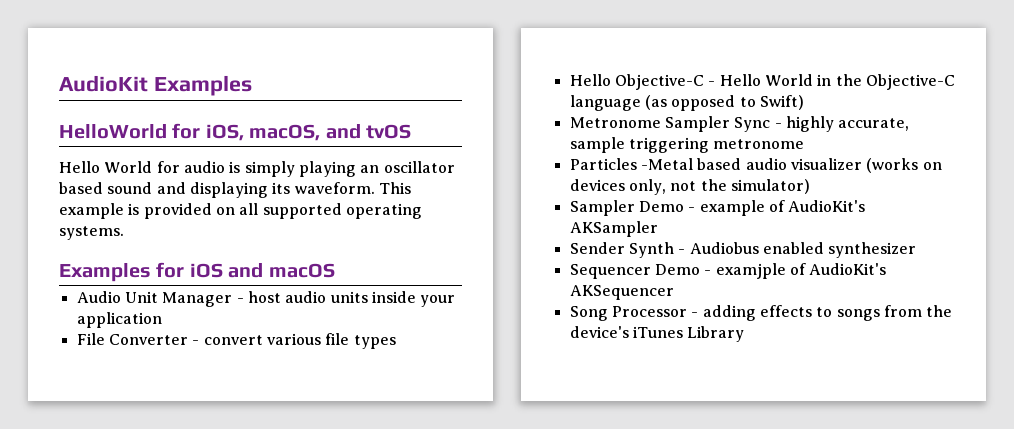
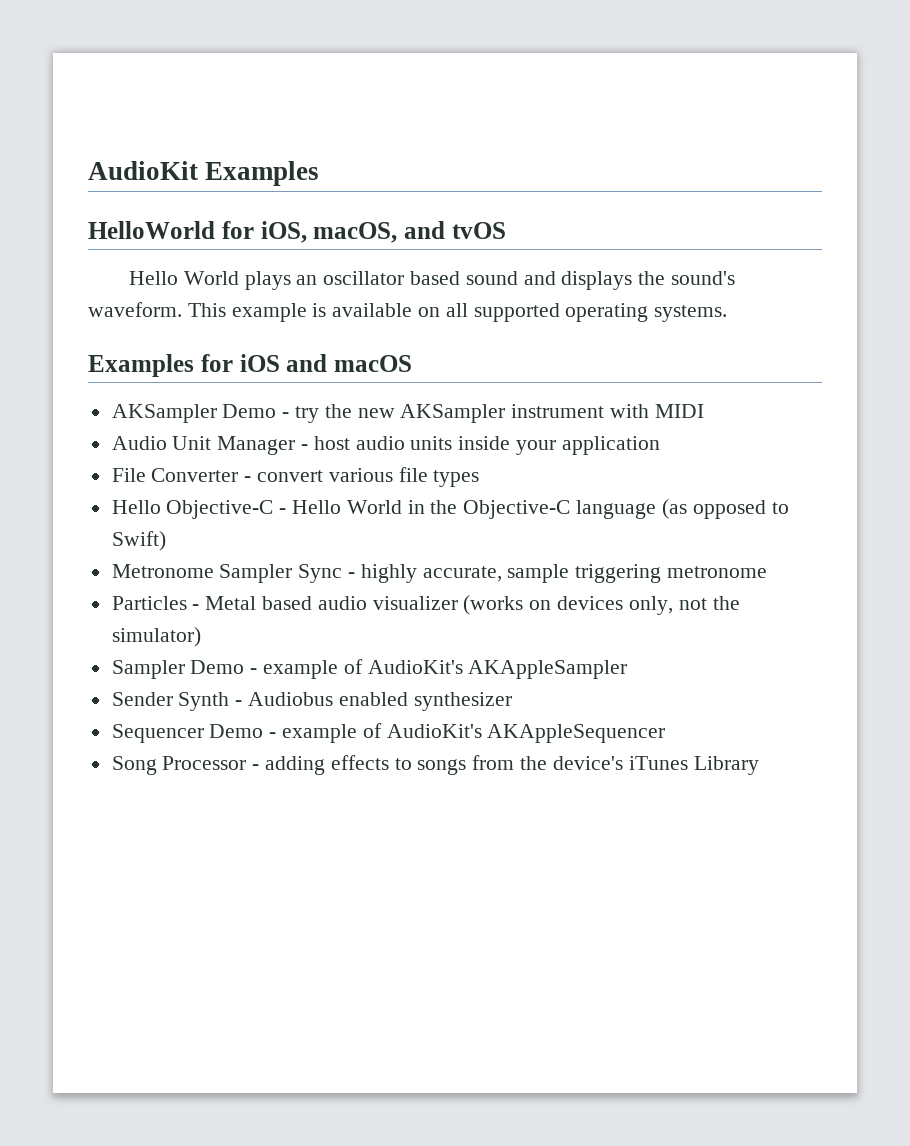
- Hello World for audio is simply playing an oscillator based sound and displaying its waveform.
+ Hello World plays an oscillator based sound and displays the sound's waveform.
- This example is provided on all supported operating systems.
+ This example is available on all supported operating systems.
+ AKSampler Demo - try the new AKSampler instrument with MIDI
- Particles -Metal based audio visualizer (works on devices only, not the simulator)
+ Particles - Metal based audio visualizer (works on devices only, not the simulator)
- Sampler Demo - example of AudioKit's AKSampler
+ Sampler Demo - example of AudioKit's AKAppleSampler
- Sequencer Demo - examjple of AudioKit's AKSequencer
+ Sequencer Demo - example of AudioKit's AKAppleSequencer

